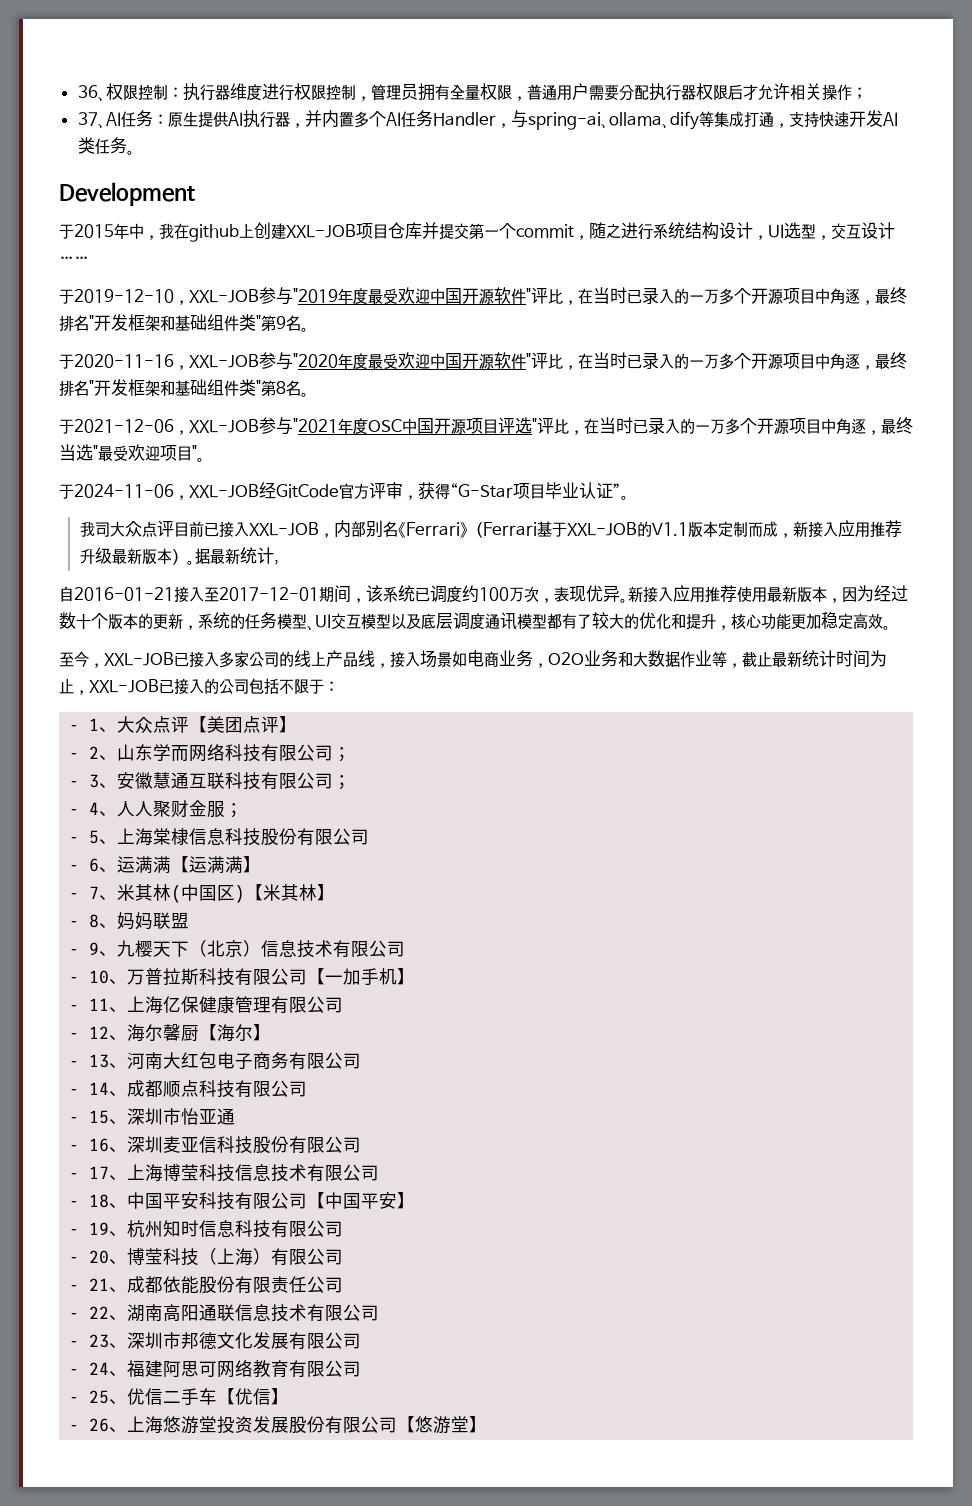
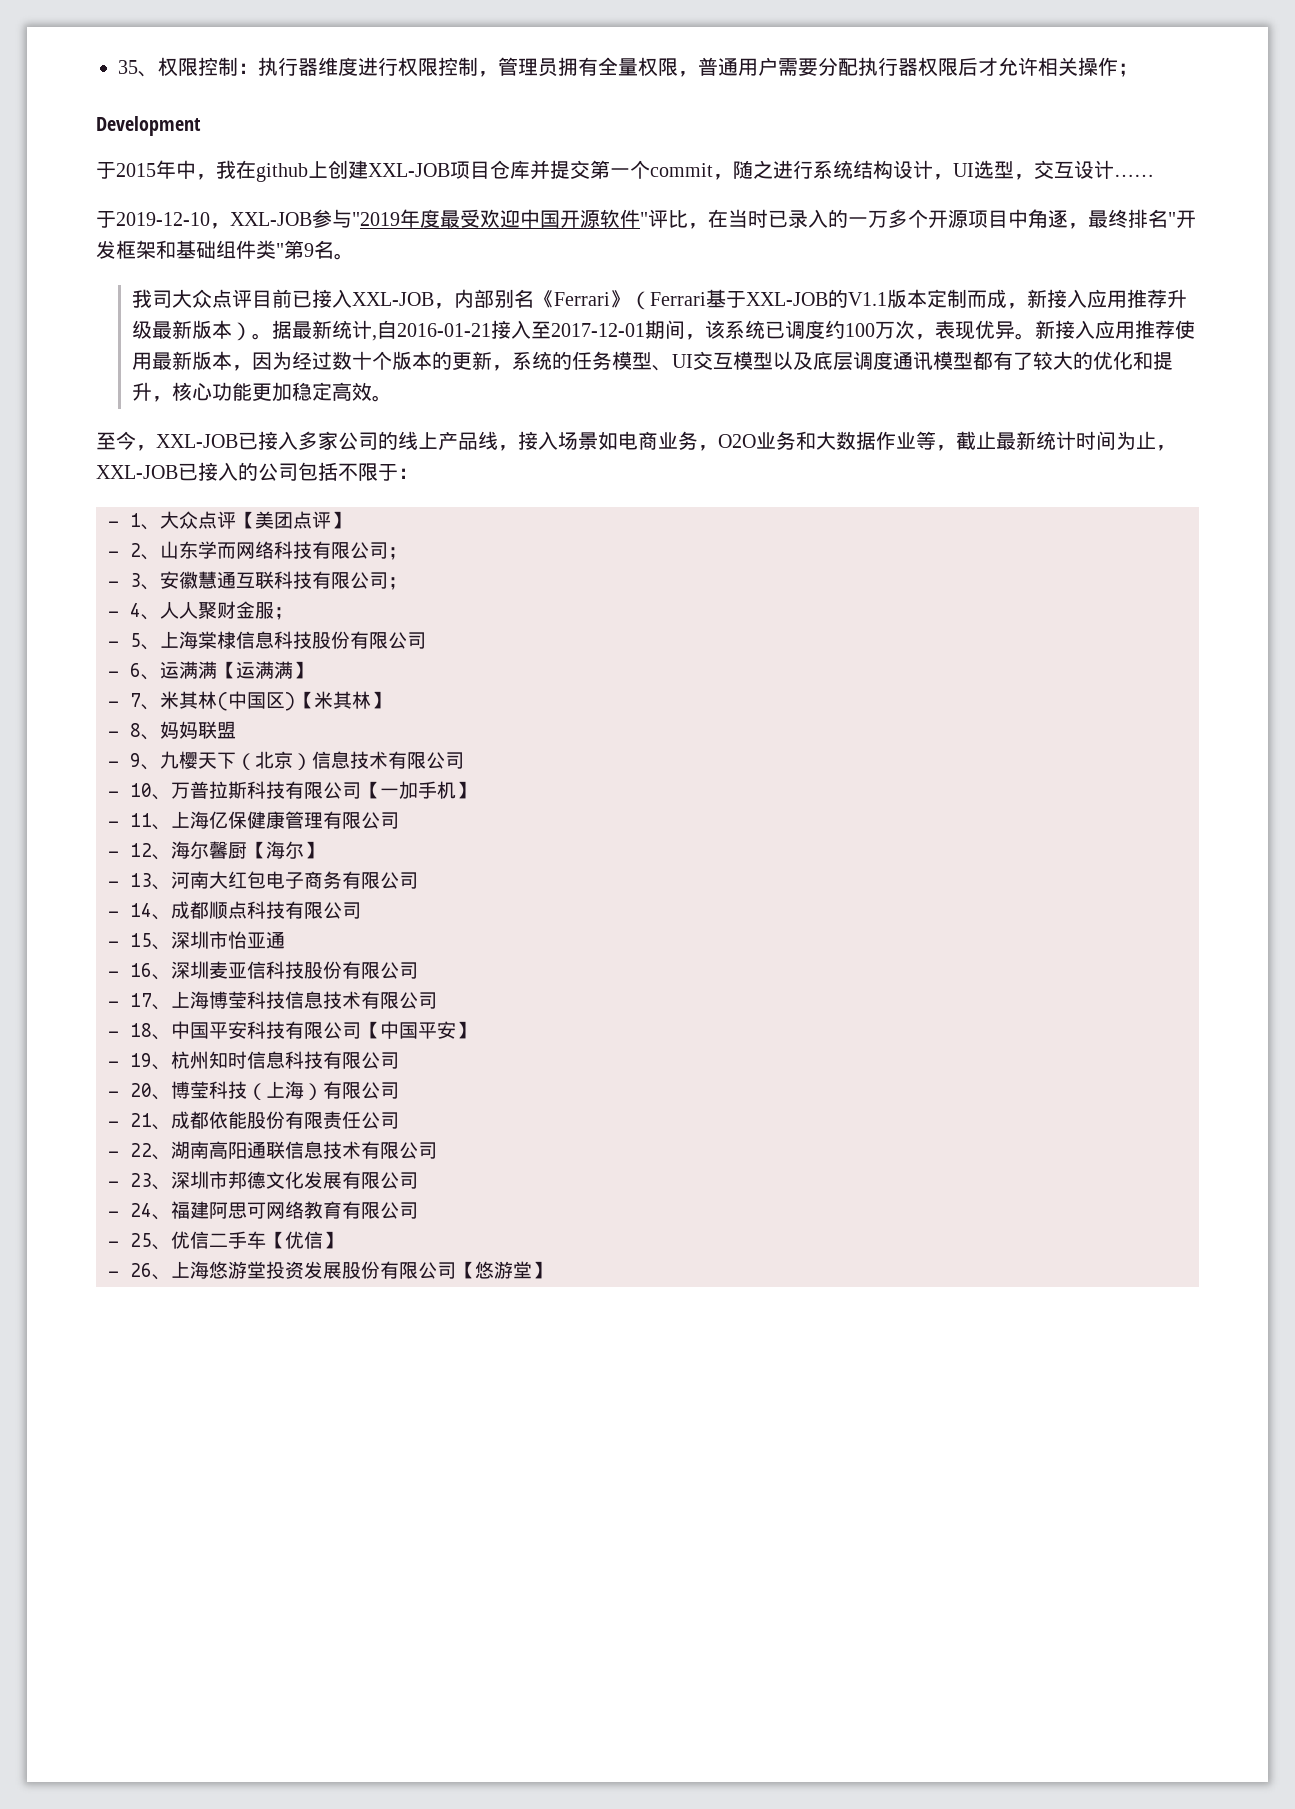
- 36、权限控制：执行器维度进行权限控制，管理员拥有全量权限，普通用户需要分配执行器权限后才允许相关操作；
+ 35、权限控制：执行器维度进行权限控制，管理员拥有全量权限，普通用户需要分配执行器权限后才允许相关操作；
- 37、AI任务：原生提供AI执行器，并内置多个AI任务Handler，与spring-ai、ollama、dify等集成打通，支持快速开发AI类任务。
- 于2020-11-16，XXL-JOB参与"2020年度最受欢迎中国开源软件"评比，在当时已录入的一万多个开源项目中角逐，最终排名"开发框架和基础组件类"第8名。
- 于2021-12-06，XXL-JOB参与"2021年度OSC中国开源项目评选"评比，在当时已录入的一万多个开源项目中角逐，最终当选"最受欢迎项目"。
- 于2024-11-06，XXL-JOB经GitCode官方评审，获得“G-Star项目毕业认证”。
- 据最新统计,
- 自2016-01-21接入至2017-12-01期间，该系统已调度约100万次，表现优异。
+ 据最新统计,自2016-01-21接入至2017-12-01期间，该系统已调度约100万次，表现优异。

